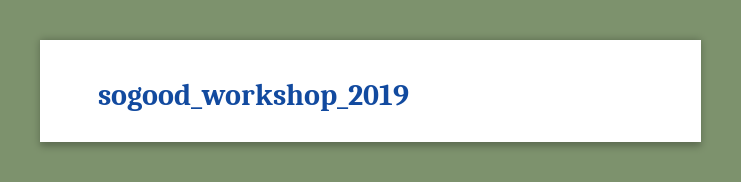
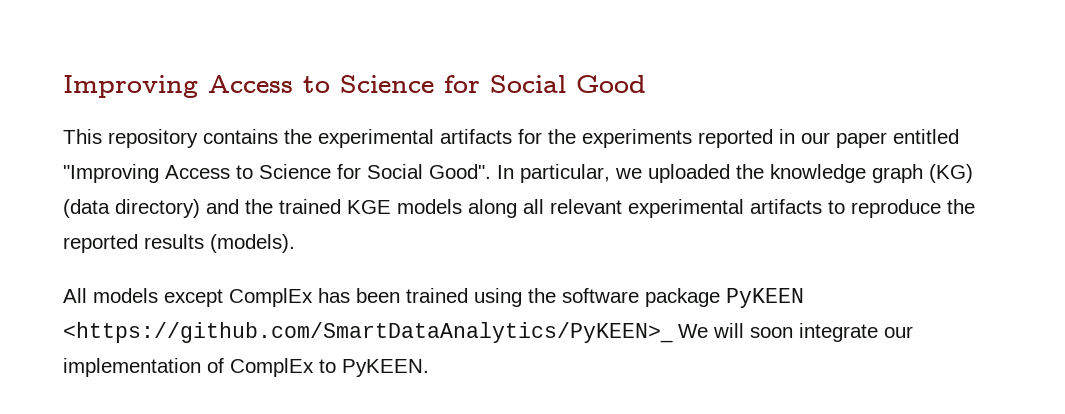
- sogood_workshop_2019
+ Improving Access to Science for Social Good
+ This repository contains the experimental artifacts for the experiments reported in our paper entitled "Improving Access to Science for Social Good". In particular, we uploaded the knowledge graph (KG) (data directory) and the trained KGE models along all relevant experimental artifacts to reproduce the reported results (models).
+ All models except ComplEx has been trained using the software package PyKEEN <https://github.com/SmartDataAnalytics/PyKEEN>_ We will soon integrate our implementation of ComplEx to PyKEEN.

